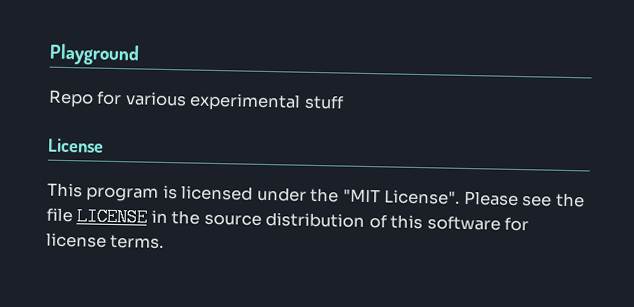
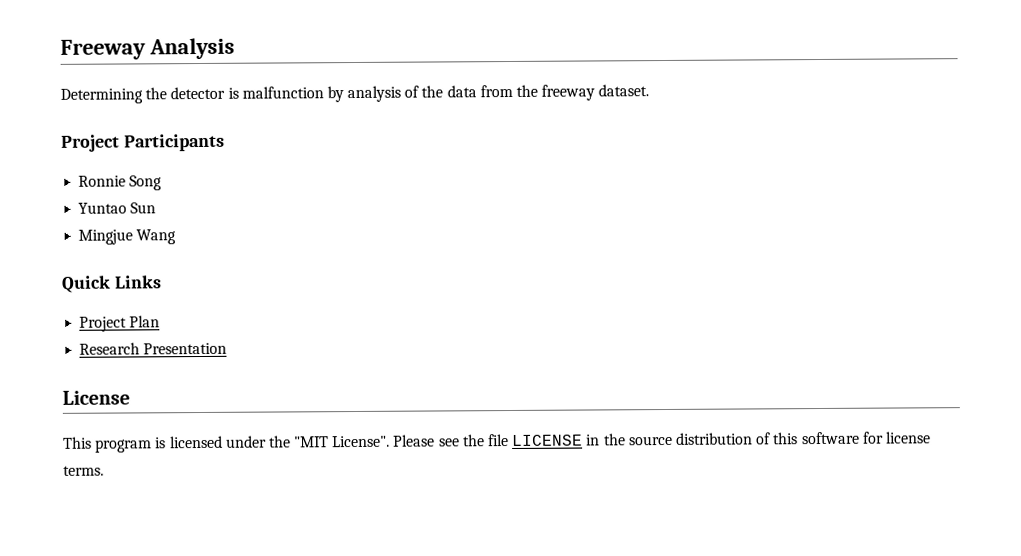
- Playground
- Repo for various experimental stuff
+ Freeway Analysis
+ Determining the detector is malfunction by analysis of the data from the freeway dataset.
+ Project Participants
+ Ronnie Song
+ Yuntao Sun
+ Mingjue Wang
+ Quick Links
+ Project Plan
+ Research Presentation

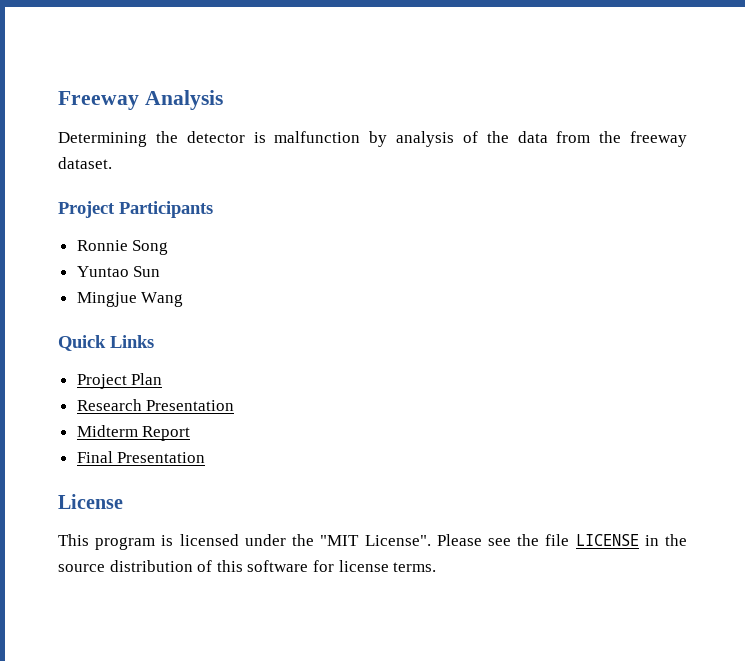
+ Midterm Report
+ Final Presentation

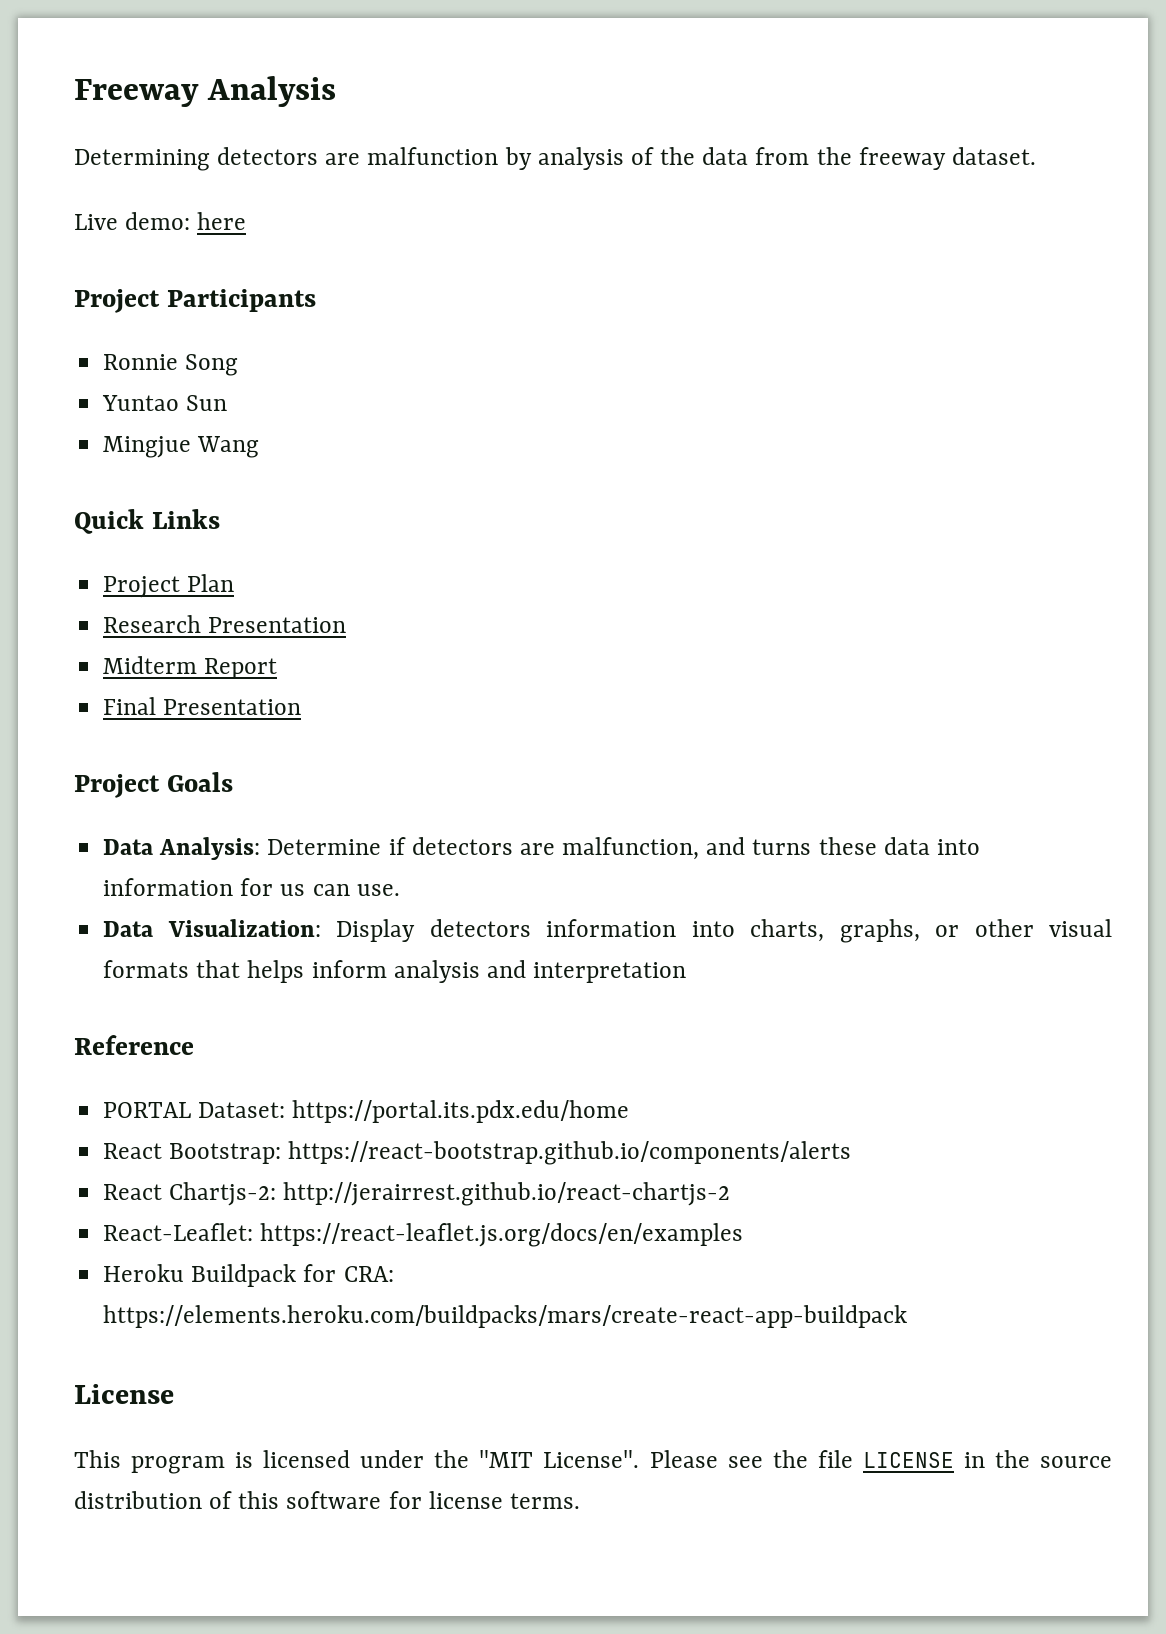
- Determining the detector is malfunction by analysis of the data from the freeway dataset.
+ Determining detectors are malfunction by analysis of the data from the freeway dataset.
+ Live demo: here
+ Project Goals
+ Data Analysis: Determine if detectors are malfunction, and turns these data into information for us can use.
+ Data Visualization: Display detectors information into charts, graphs, or other visual formats that helps inform analysis and interpretation
+ Reference
+ PORTAL Dataset: https://portal.its.pdx.edu/home
+ React Bootstrap: https://react-bootstrap.github.io/components/alerts
+ React Chartjs-2: http://jerairrest.github.io/react-chartjs-2
+ React-Leaflet: https://react-leaflet.js.org/docs/en/examples
+ Heroku Buildpack for CRA: https://elements.heroku.com/buildpacks/mars/create-react-app-buildpack

